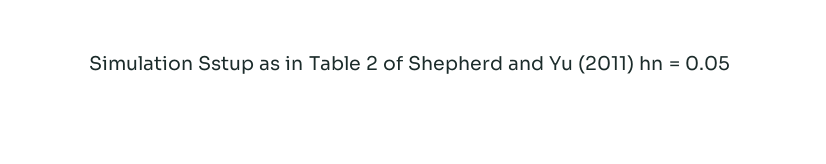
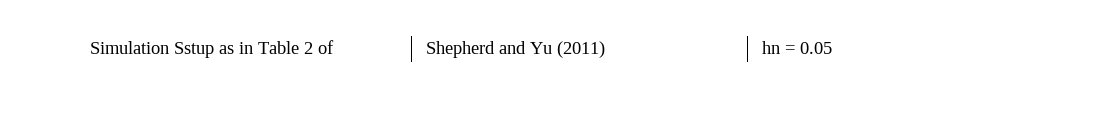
- Simulation Sstup as in Table 2 of Shepherd and Yu (2011) hn = 0.05
+ Simulation Sstup as in Table 2 of Shepherd and Yu (2011)
+ hn = 0.05

